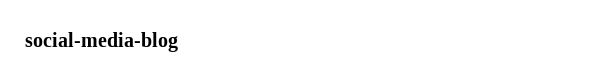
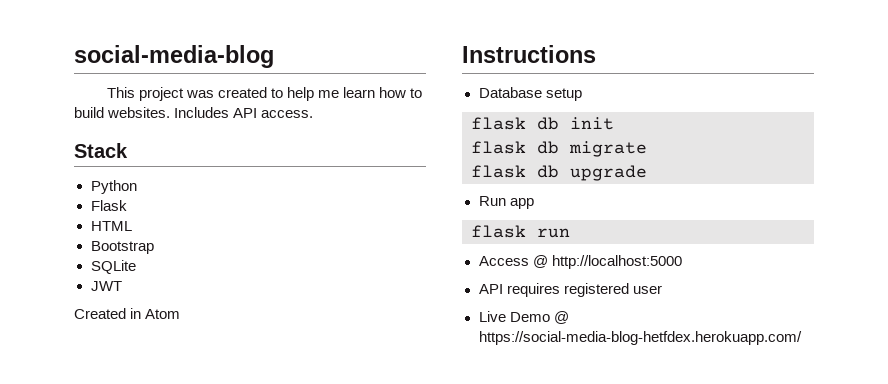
+ This project was created to help me learn how to build websites. Includes API access.
+ Stack
+ Python
+ Flask
+ HTML
+ Bootstrap
+ SQLite
+ JWT
+ Created in Atom
+ Instructions
+ Database setup
+ flask db init
+ flask db migrate
+ flask db upgrade
+ Run app
+ flask run
+ Access @ http://localhost:5000
+ API requires registered user
+ Live Demo @ https://social-media-blog-hetfdex.herokuapp.com/

